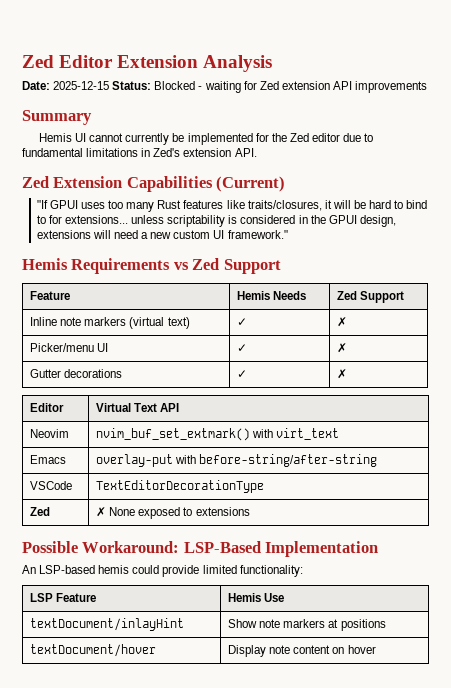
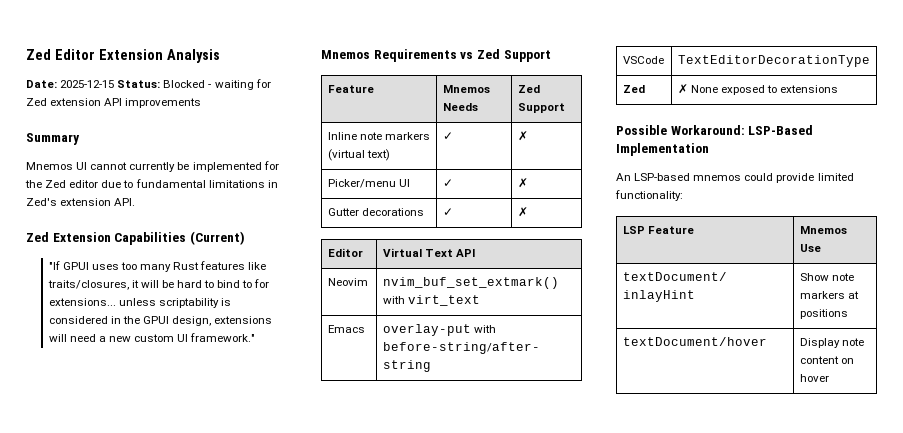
- Hemis UI cannot currently be implemented for the Zed editor due to fundamental limitations in Zed's extension API.
+ Mnemos UI cannot currently be implemented for the Zed editor due to fundamental limitations in Zed's extension API.
- Hemis Requirements vs Zed Support
+ Mnemos Requirements vs Zed Support
- Feature | Hemis Needs | Zed Support
+ Feature | Mnemos Needs | Zed Support
- An LSP-based hemis could provide limited functionality:
+ An LSP-based mnemos could provide limited functionality:
- LSP Feature | Hemis Use
+ LSP Feature | Mnemos Use

